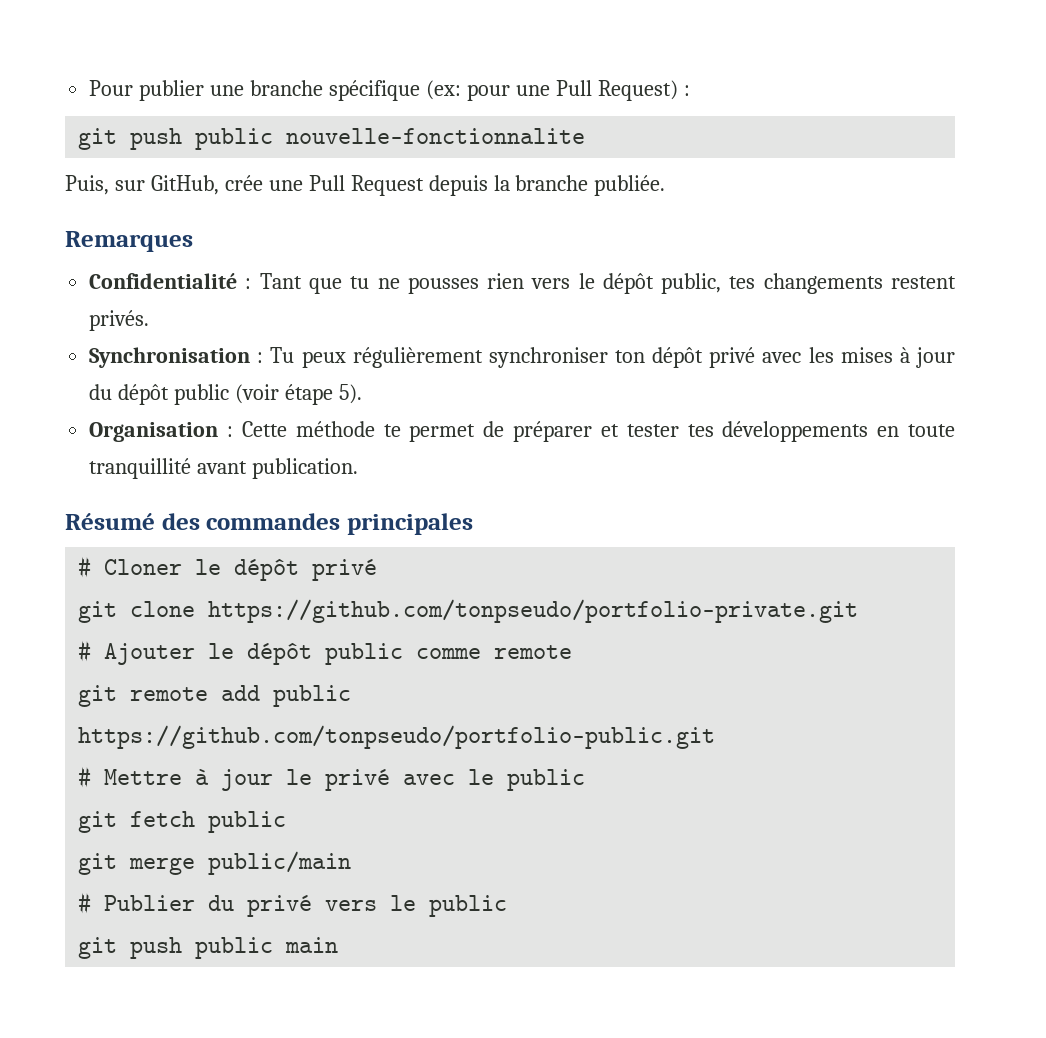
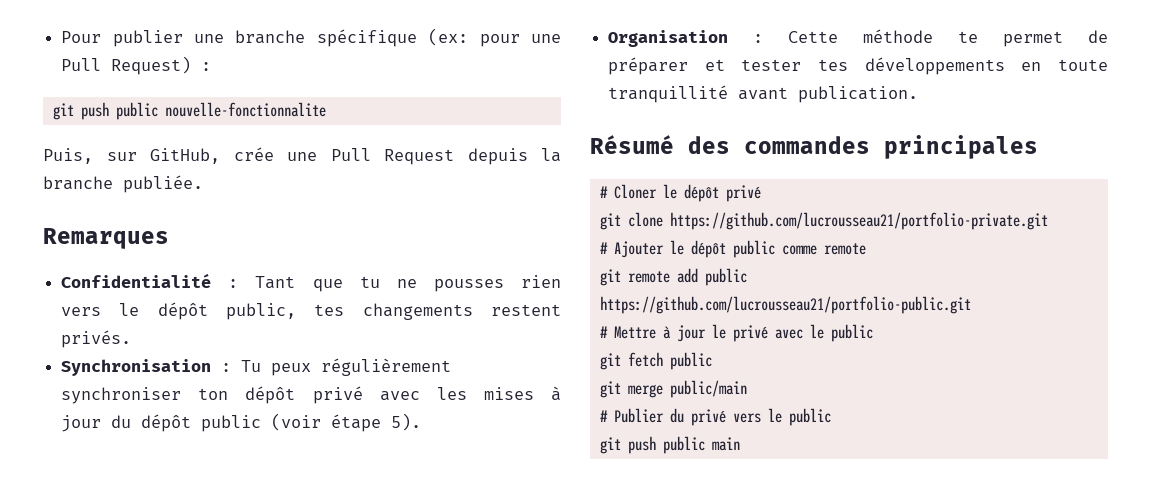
- git clone https://github.com/tonpseudo/portfolio-private.git
+ git clone https://github.com/lucrousseau21/portfolio-private.git
- git remote add public https://github.com/tonpseudo/portfolio-public.git
+ git remote add public https://github.com/lucrousseau21/portfolio-public.git

